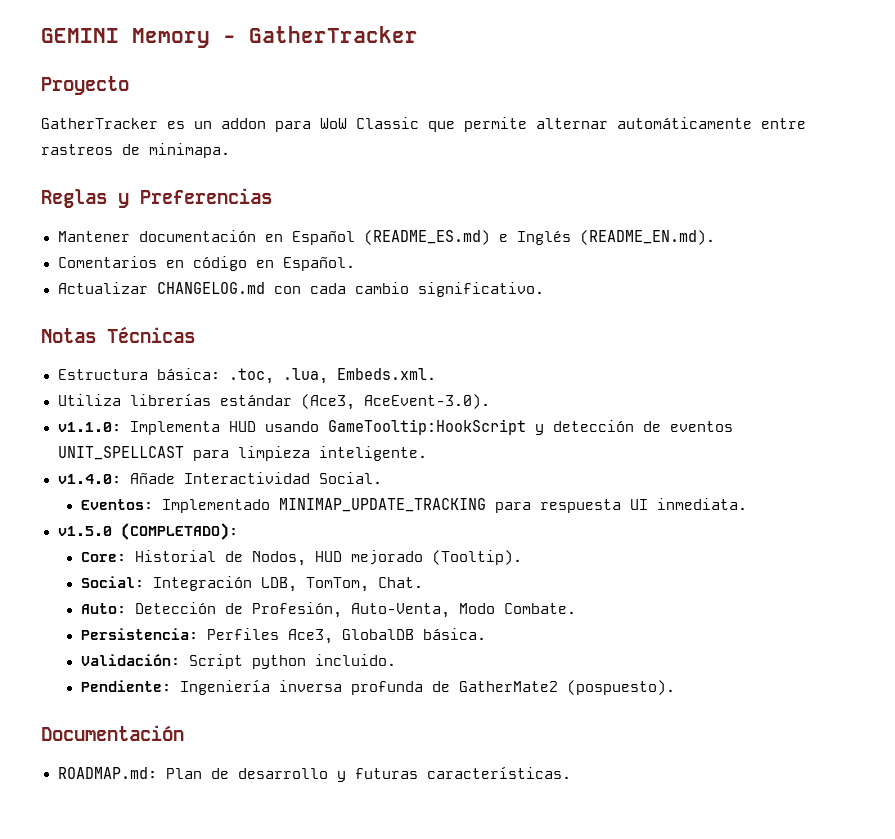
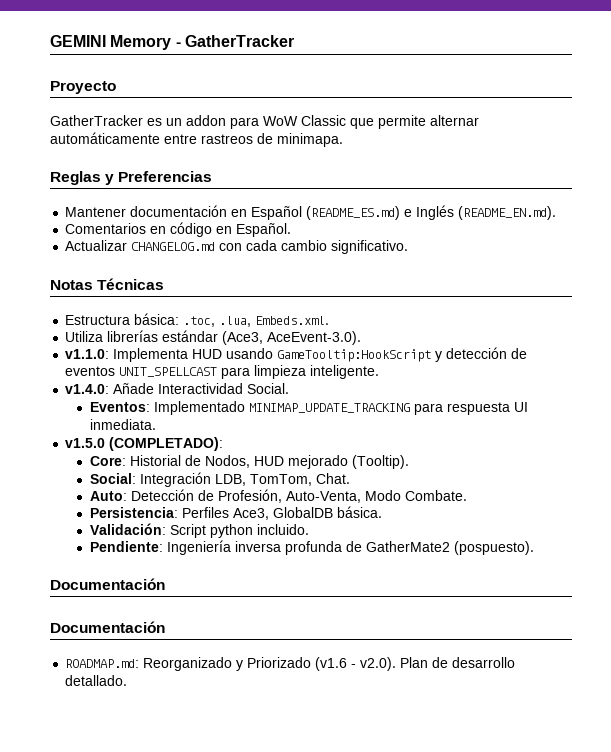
  Pendiente: Ingeniería inversa profunda de GatherMate2 (pospuesto).
+ Documentación
- ROADMAP.md: Plan de desarrollo y futuras características.
+ ROADMAP.md: Reorganizado y Priorizado (v1.6 - v2.0). Plan de desarrollo detallado.

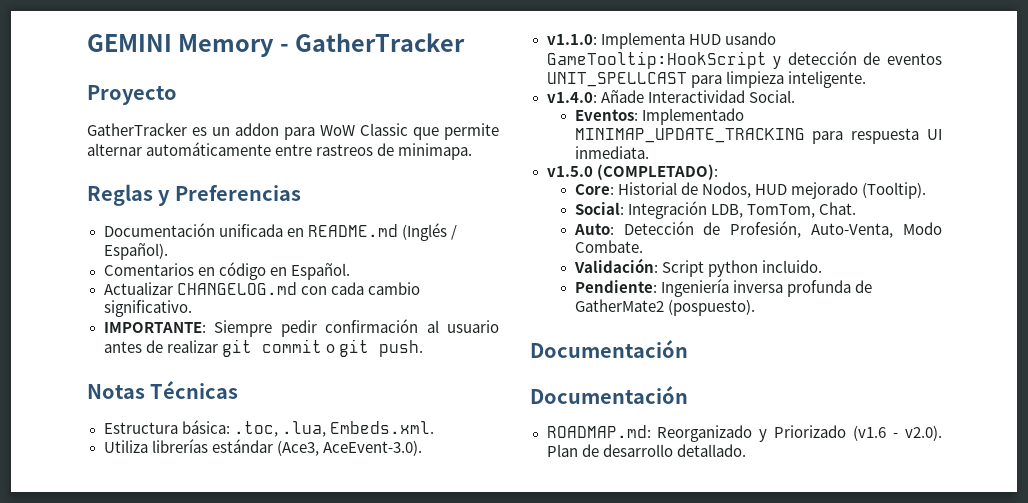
- Mantener documentación en Español (README_ES.md) e Inglés (README_EN.md).
+ Documentación unificada en README.md (Inglés / Español).
+ IMPORTANTE: Siempre pedir confirmación al usuario antes de realizar git commit o git push.
- Persistencia: Perfiles Ace3, GlobalDB básica.

